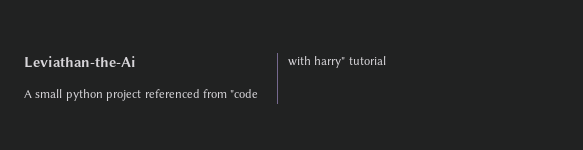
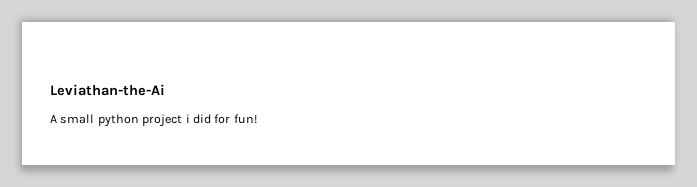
- A small python project referenced from "code with harry" tutorial
+ A small python project i did for fun!

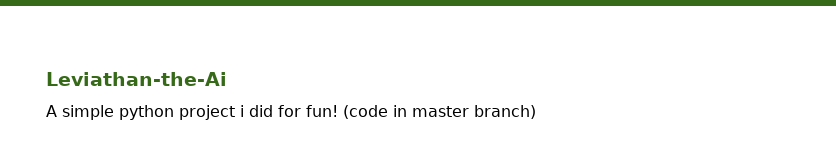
- A small python project i did for fun!
+ A simple python project i did for fun!
+ (code in master branch)

